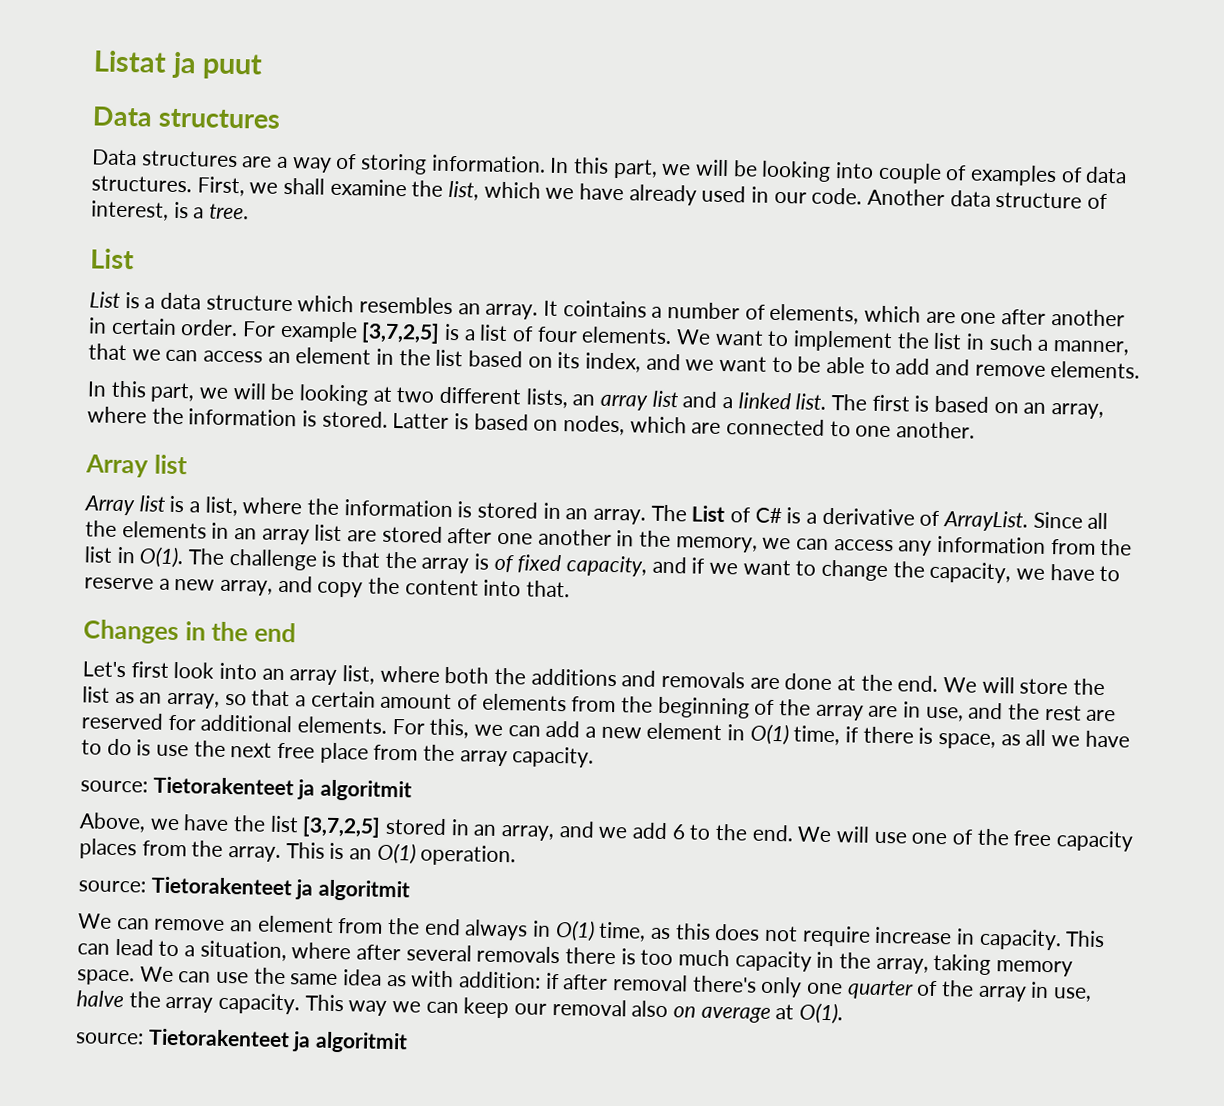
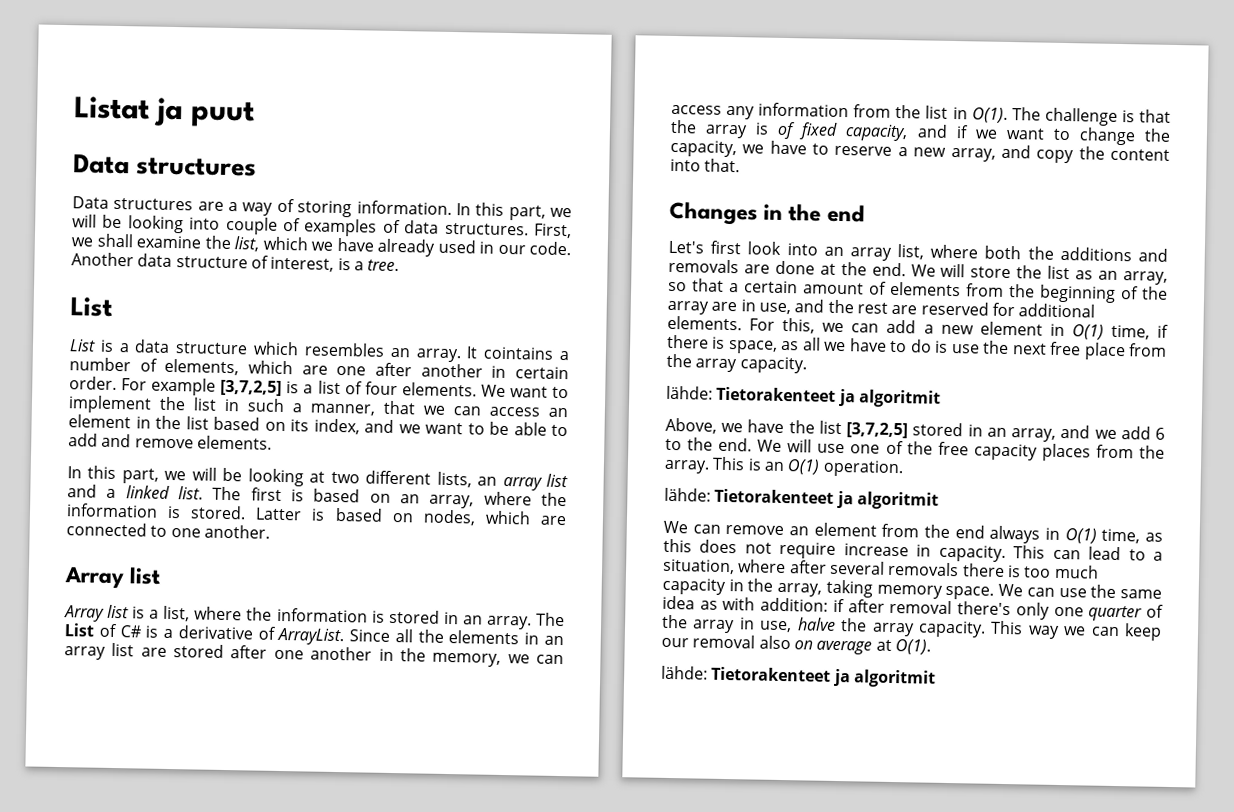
  For this, we can add a new element in O(1) time, if there is space, as all we have to do is use the next free place from the array capacity.
- source: Tietorakenteet ja algoritmit
+ lähde: Tietorakenteet ja algoritmit
  This is an O(1) operation.
- source: Tietorakenteet ja algoritmit
+ lähde: Tietorakenteet ja algoritmit
  This way we can keep our removal also on average at O(1).
- source: Tietorakenteet ja algoritmit
+ lähde: Tietorakenteet ja algoritmit

